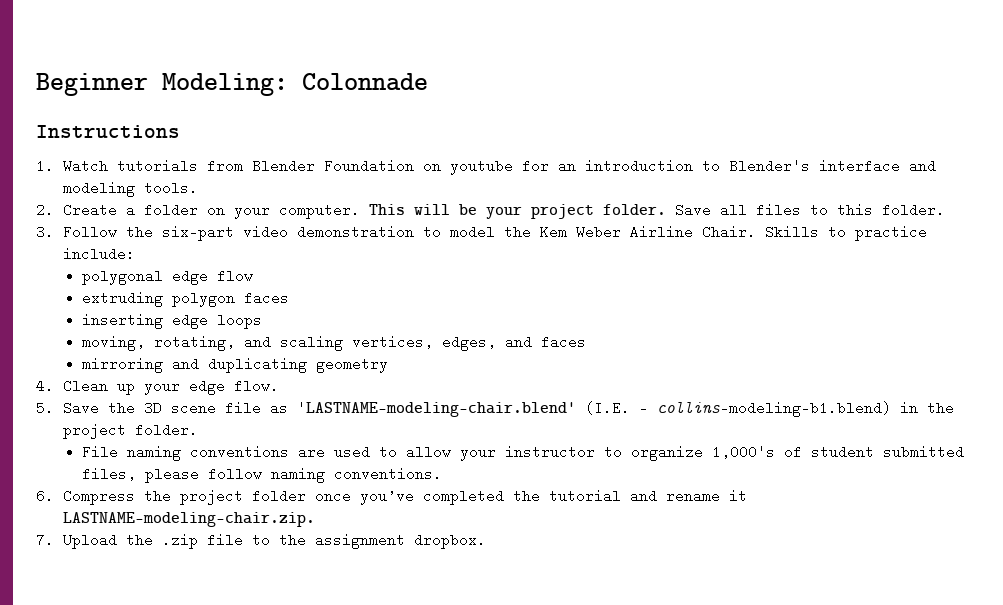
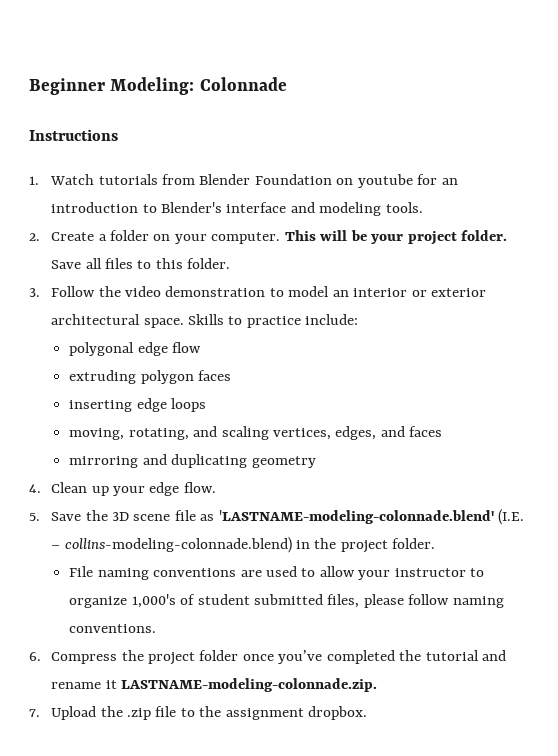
- 3. Follow the six-part video demonstration to model the Kem Weber Airline Chair.
+ 3. Follow the video demonstration to model an interior or exterior architectural space.
- 5. Save the 3D scene file as 'LASTNAME-modeling-chair.blend' (I.E. – collins-modeling-b1.blend) in the project folder.
+ 5. Save the 3D scene file as 'LASTNAME-modeling-colonnade.blend' (I.E. – collins-modeling-colonnade.blend) in the project folder.
- 6. Compress the project folder once you’ve completed the tutorial and rename it LASTNAME-modeling-chair.zip.
+ 6. Compress the project folder once you’ve completed the tutorial and rename it LASTNAME-modeling-colonnade.zip.

